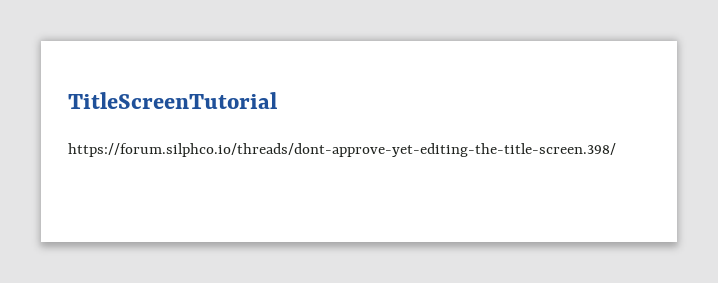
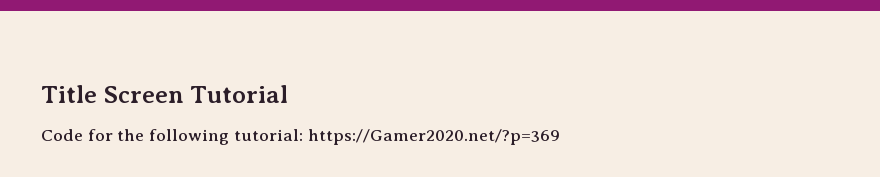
- TitleScreenTutorial
- https://forum.silphco.io/threads/dont-approve-yet-editing-the-title-screen.398/
+ Title Screen Tutorial
+ Code for the following tutorial: https://Gamer2020.net/?p=369

